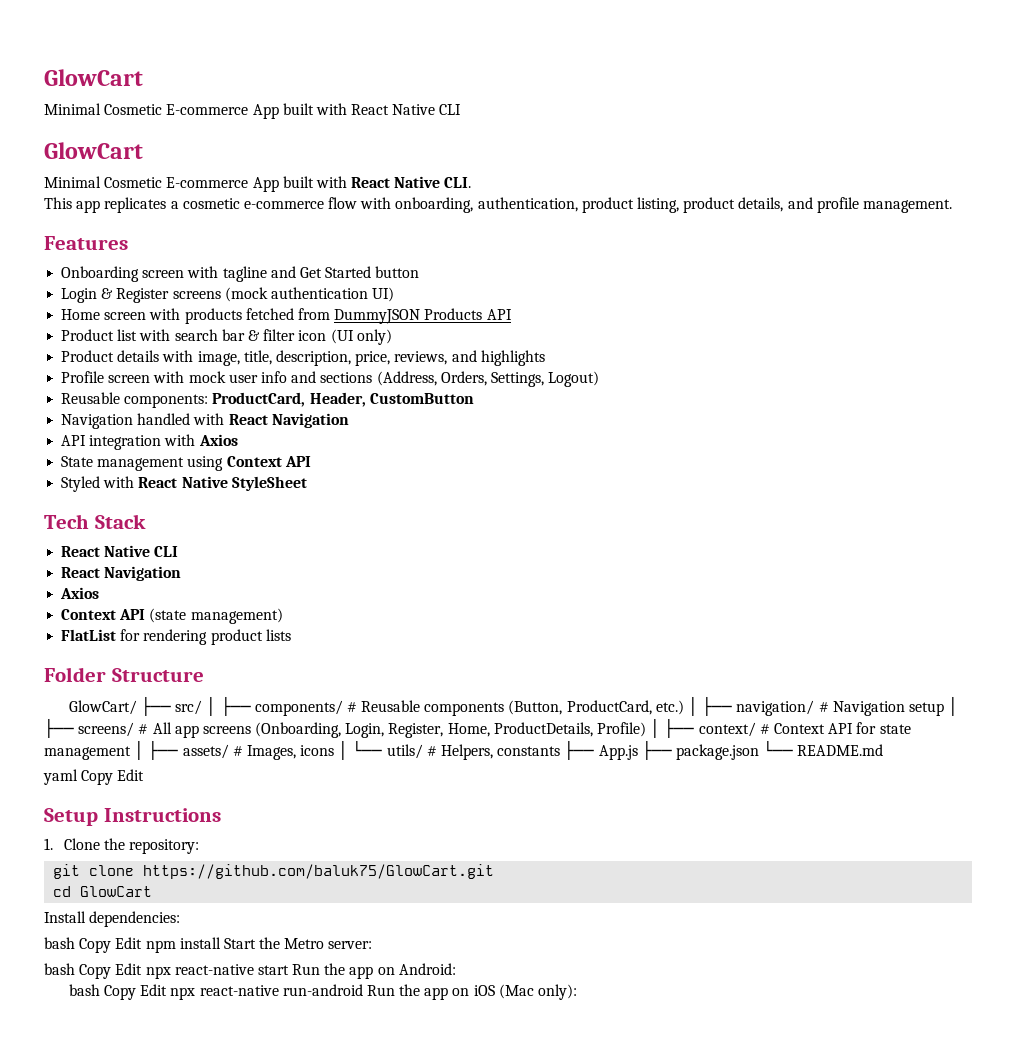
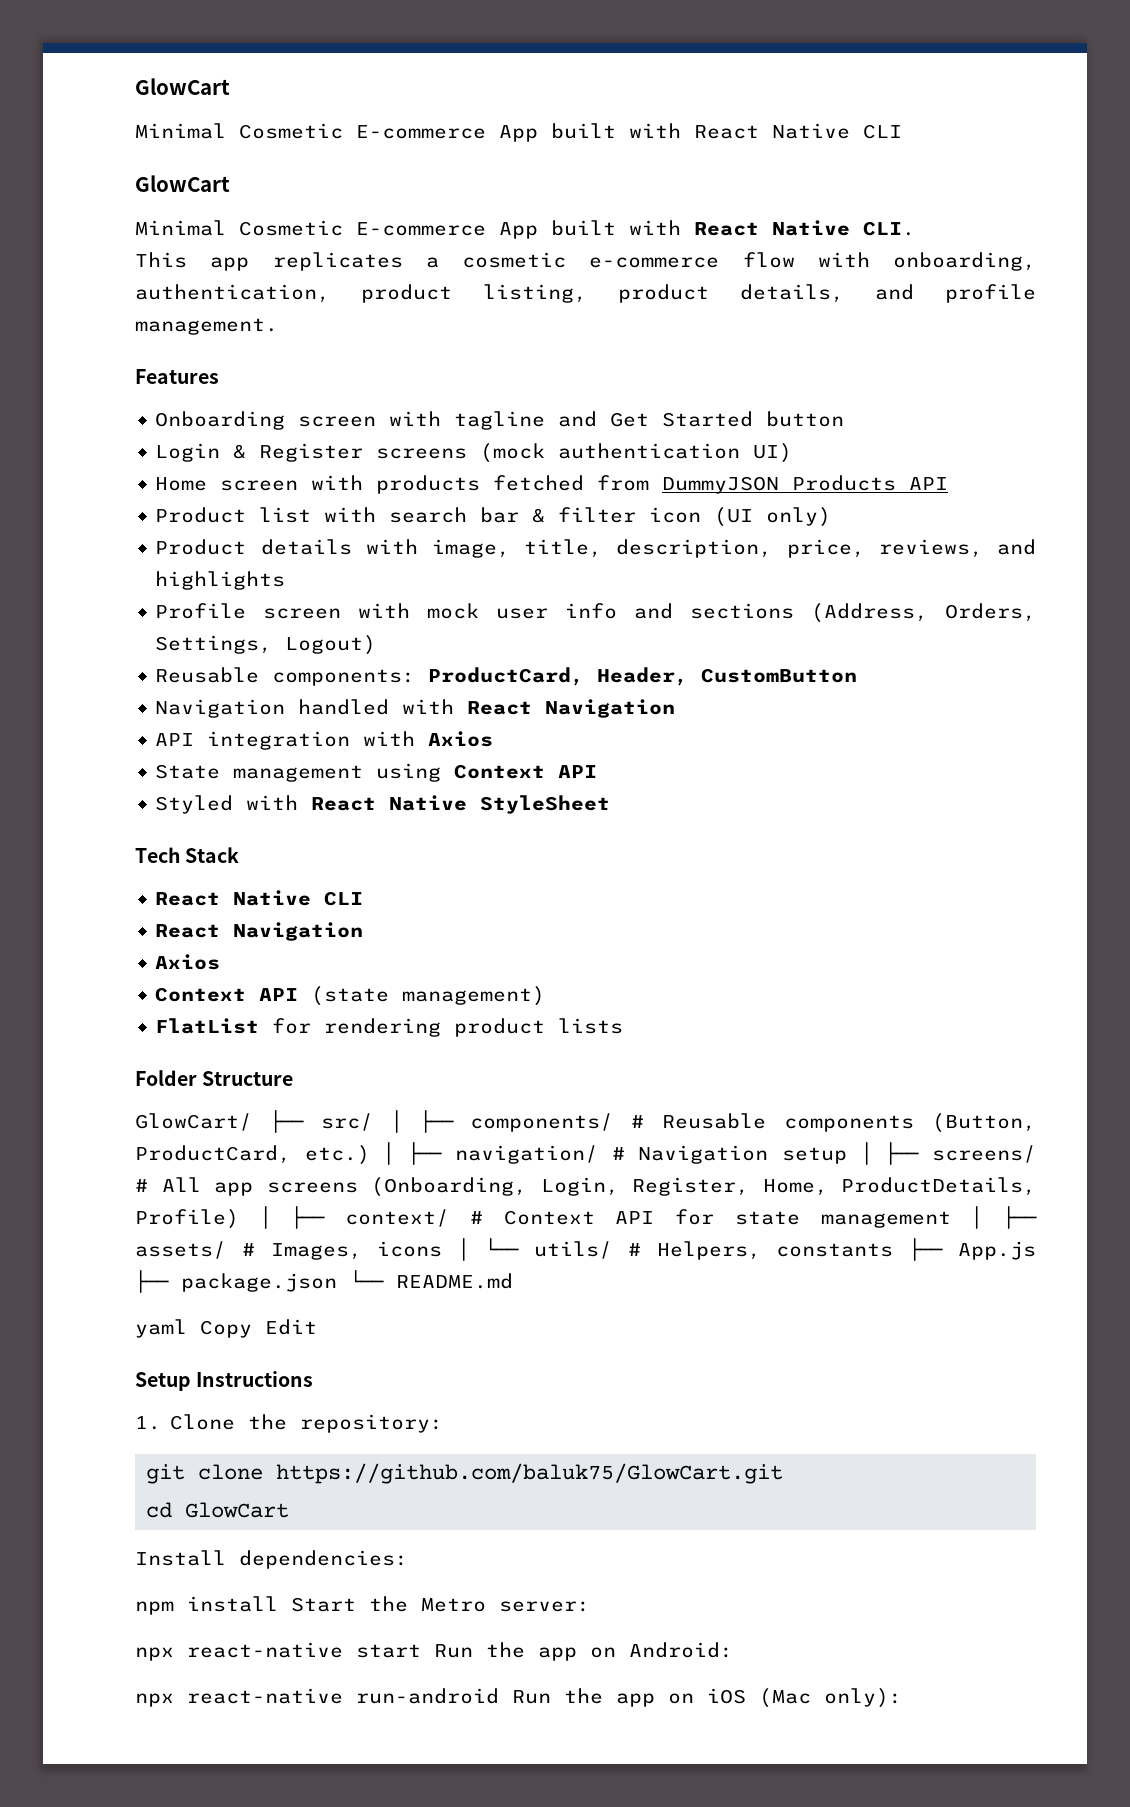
- bash Copy Edit npm install Start the Metro server:
+ npm install Start the Metro server:
- bash Copy Edit npx react-native start Run the app on Android:
+ npx react-native start Run the app on Android:
- bash Copy Edit npx react-native run-android Run the app on iOS (Mac only):
+ npx react-native run-android Run the app on iOS (Mac only):

